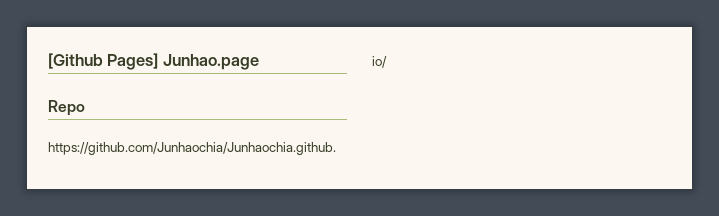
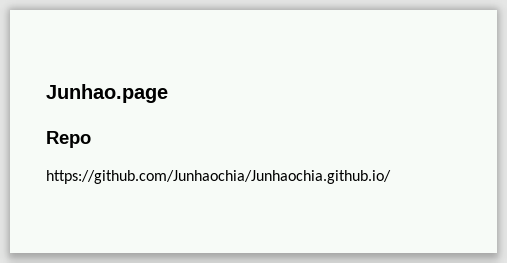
- [Github Pages] Junhao.page
+ Junhao.page

